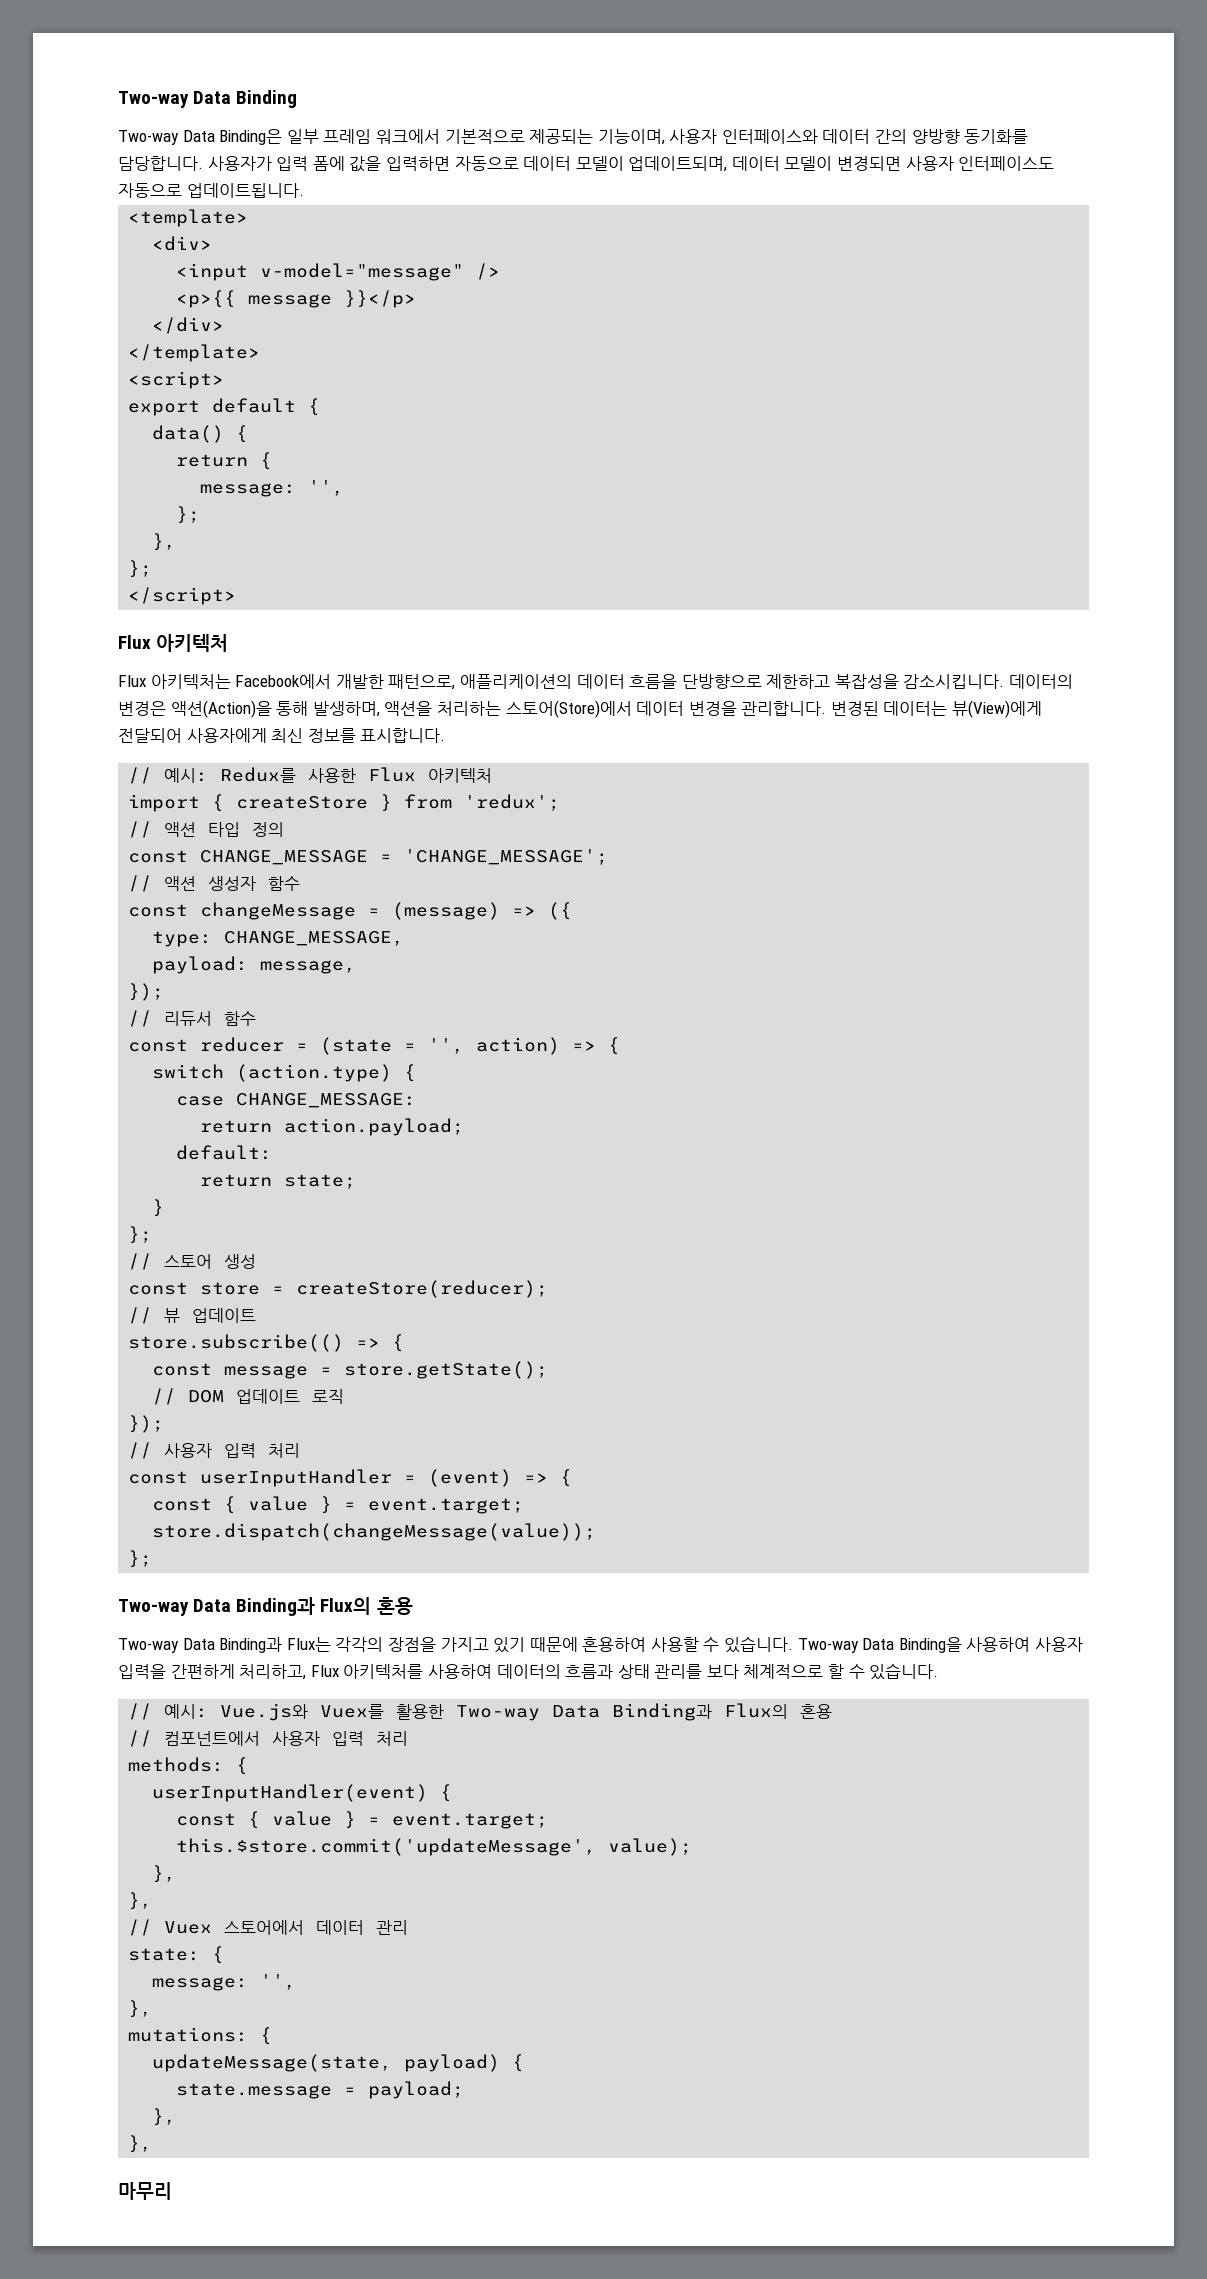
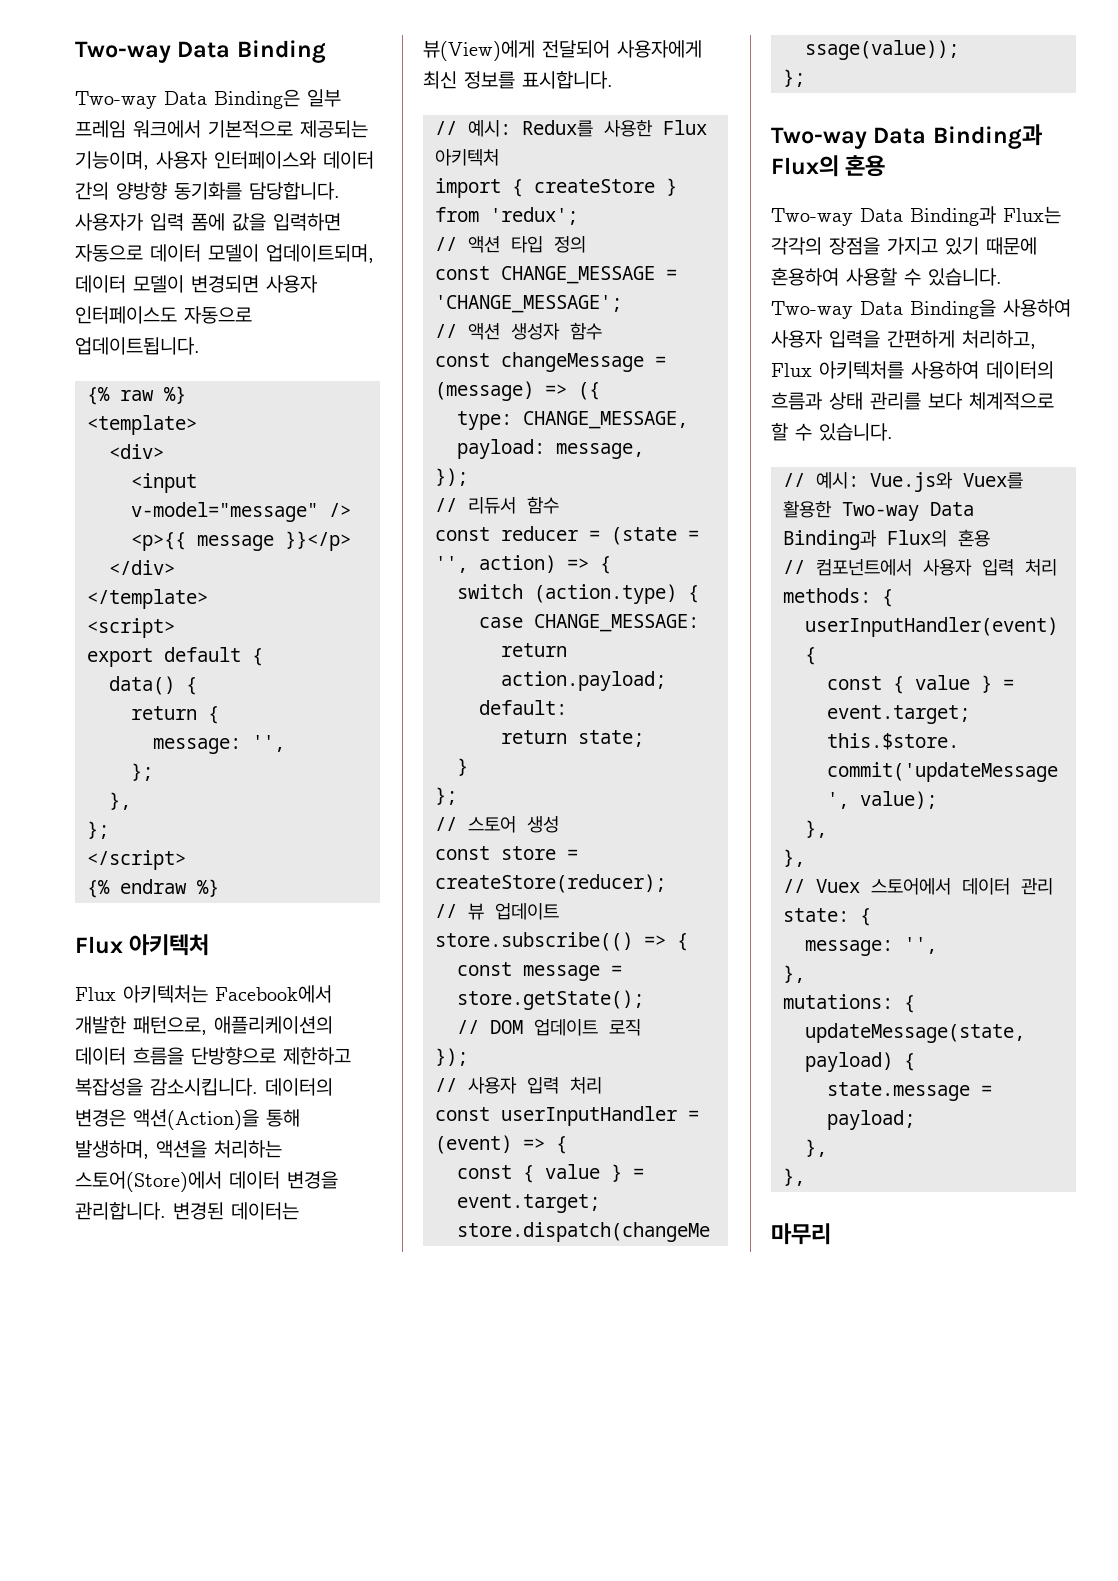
+ {% raw %}
+ {% endraw %}

